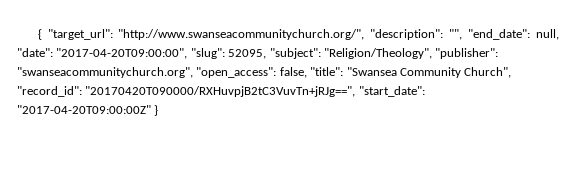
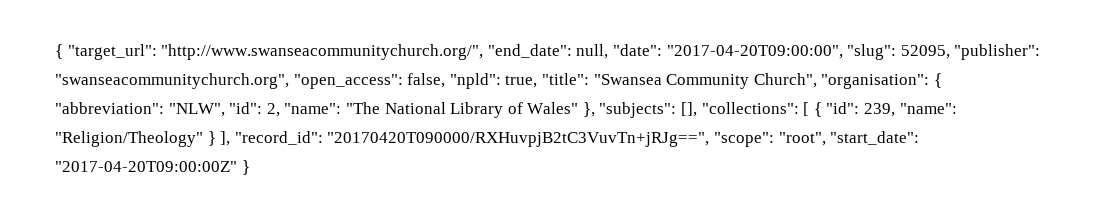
- { "target_url": "http://www.swanseacommunitychurch.org/", "description": "", "end_date": null, "date": "2017-04-20T09:00:00", "slug": 52095, "subject": "Religion/Theology", "publisher": "swanseacommunitychurch.org", "open_access": false, "title": "Swansea Community Church", "record_id": "20170420T090000/RXHuvpjB2tC3VuvTn+jRJg==", "start_date": "2017-04-20T09:00:00Z" }
+ { "target_url": "http://www.swanseacommunitychurch.org/", "end_date": null, "date": "2017-04-20T09:00:00", "slug": 52095, "publisher": "swanseacommunitychurch.org", "open_access": false, "npld": true, "title": "Swansea Community Church", "organisation": { "abbreviation": "NLW", "id": 2, "name": "The National Library of Wales" }, "subjects": [], "collections": [ { "id": 239, "name": "Religion/Theology" } ], "record_id": "20170420T090000/RXHuvpjB2tC3VuvTn+jRJg==", "scope": "root", "start_date": "2017-04-20T09:00:00Z" }

